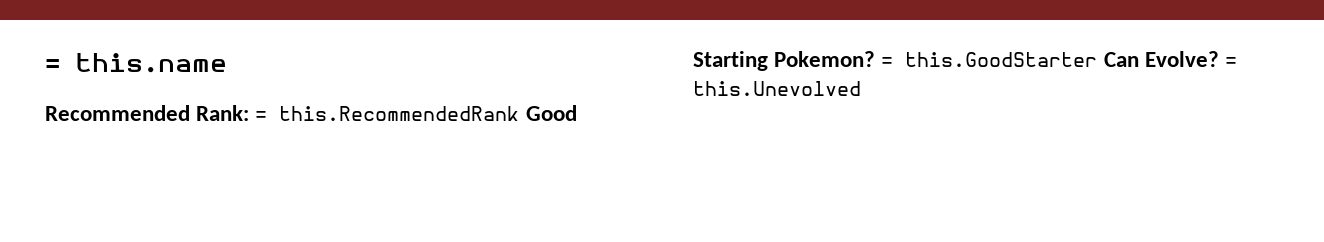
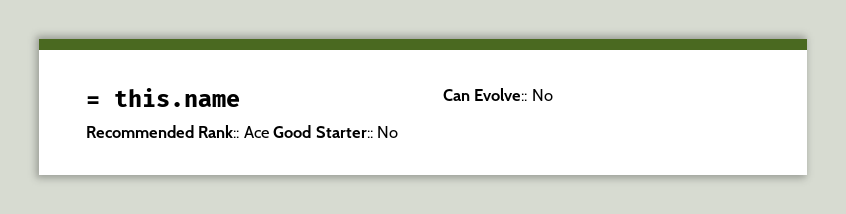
- Recommended Rank: = this.RecommendedRank Good Starting Pokemon? = this.GoodStarter Can Evolve? = this.Unevolved
+ Recommended Rank:: Ace Good Starter:: No Can Evolve:: No

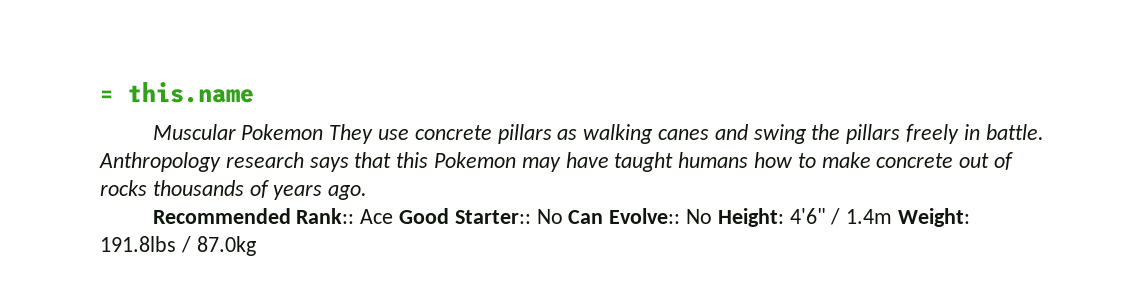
+ Muscular Pokemon They use concrete pillars as walking canes and swing the pillars freely in battle. Anthropology research says that this Pokemon may have taught humans how to make concrete out of rocks thousands of years ago.
- Recommended Rank:: Ace Good Starter:: No Can Evolve:: No
+ Recommended Rank:: Ace Good Starter:: No Can Evolve:: No Height: 4'6" / 1.4m Weight: 191.8lbs / 87.0kg

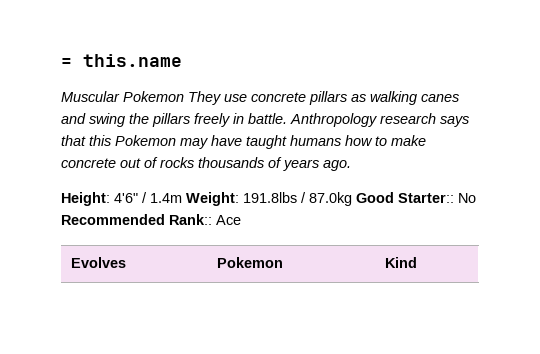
- Recommended Rank:: Ace Good Starter:: No Can Evolve:: No Height: 4'6" / 1.4m Weight: 191.8lbs / 87.0kg
+ Height: 4'6" / 1.4m Weight: 191.8lbs / 87.0kg Good Starter:: No Recommended Rank:: Ace
+ Evolves | Pokemon | Kind

